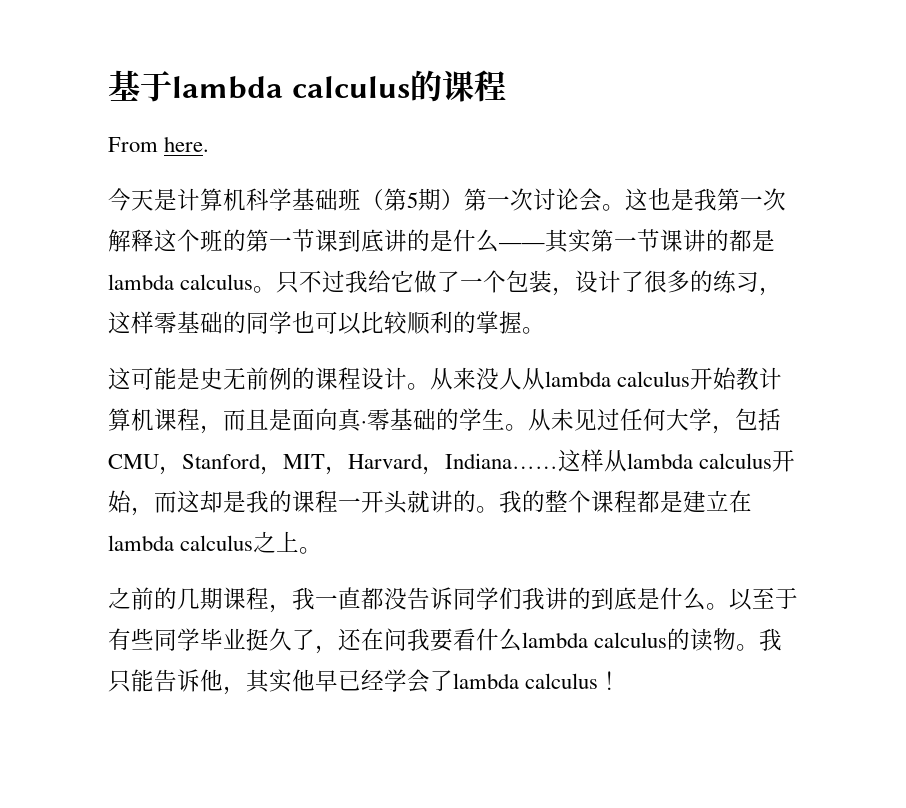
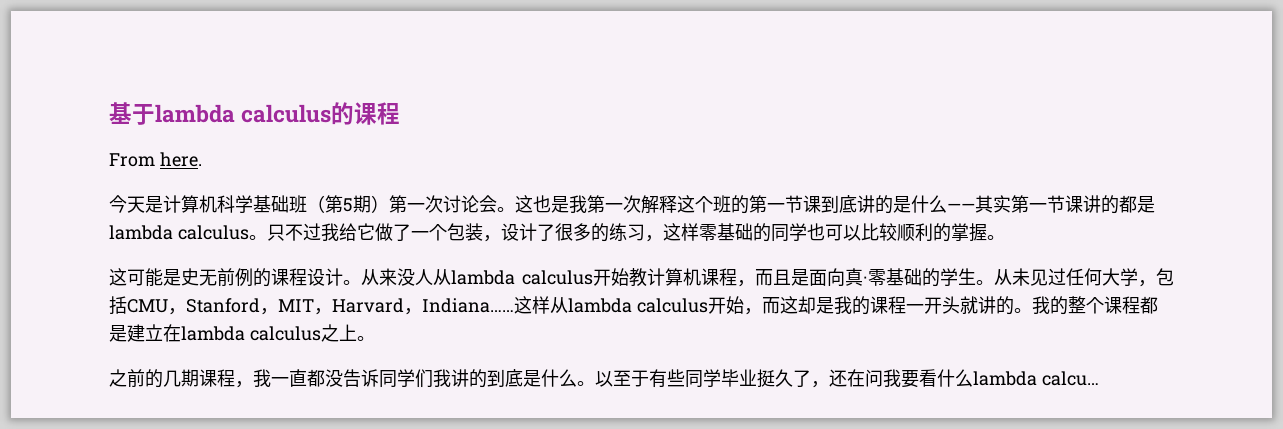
- 以至于有些同学毕业挺久了，还在问我要看什么lambda calculus的读物。我只能告诉他，其实他早已经学会了lambda calculus！
+ 以至于有些同学毕业挺久了，还在问我要看什么lambda calcu…

